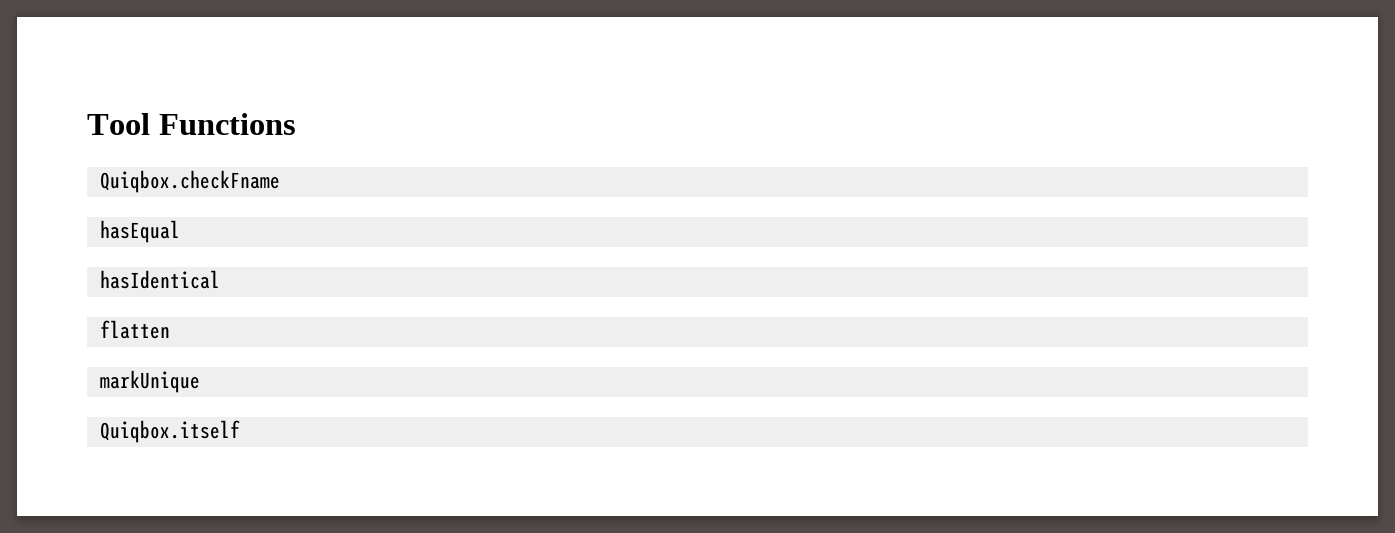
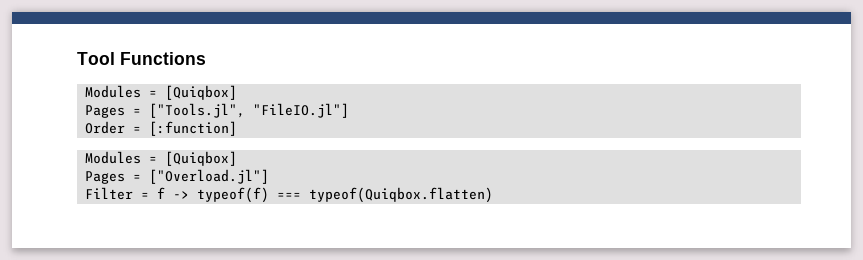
  Tool Functions
- Quiqbox.checkFname
- hasEqual
- hasIdentical
- flatten
- markUnique
- Quiqbox.itself
+ Modules = [Quiqbox]
+ Pages = ["Tools.jl", "FileIO.jl"]
+ Order = [:function]
+ Modules = [Quiqbox]
+ Pages = ["Overload.jl"]
+ Filter = f -> typeof(f) === typeof(Quiqbox.flatten)

